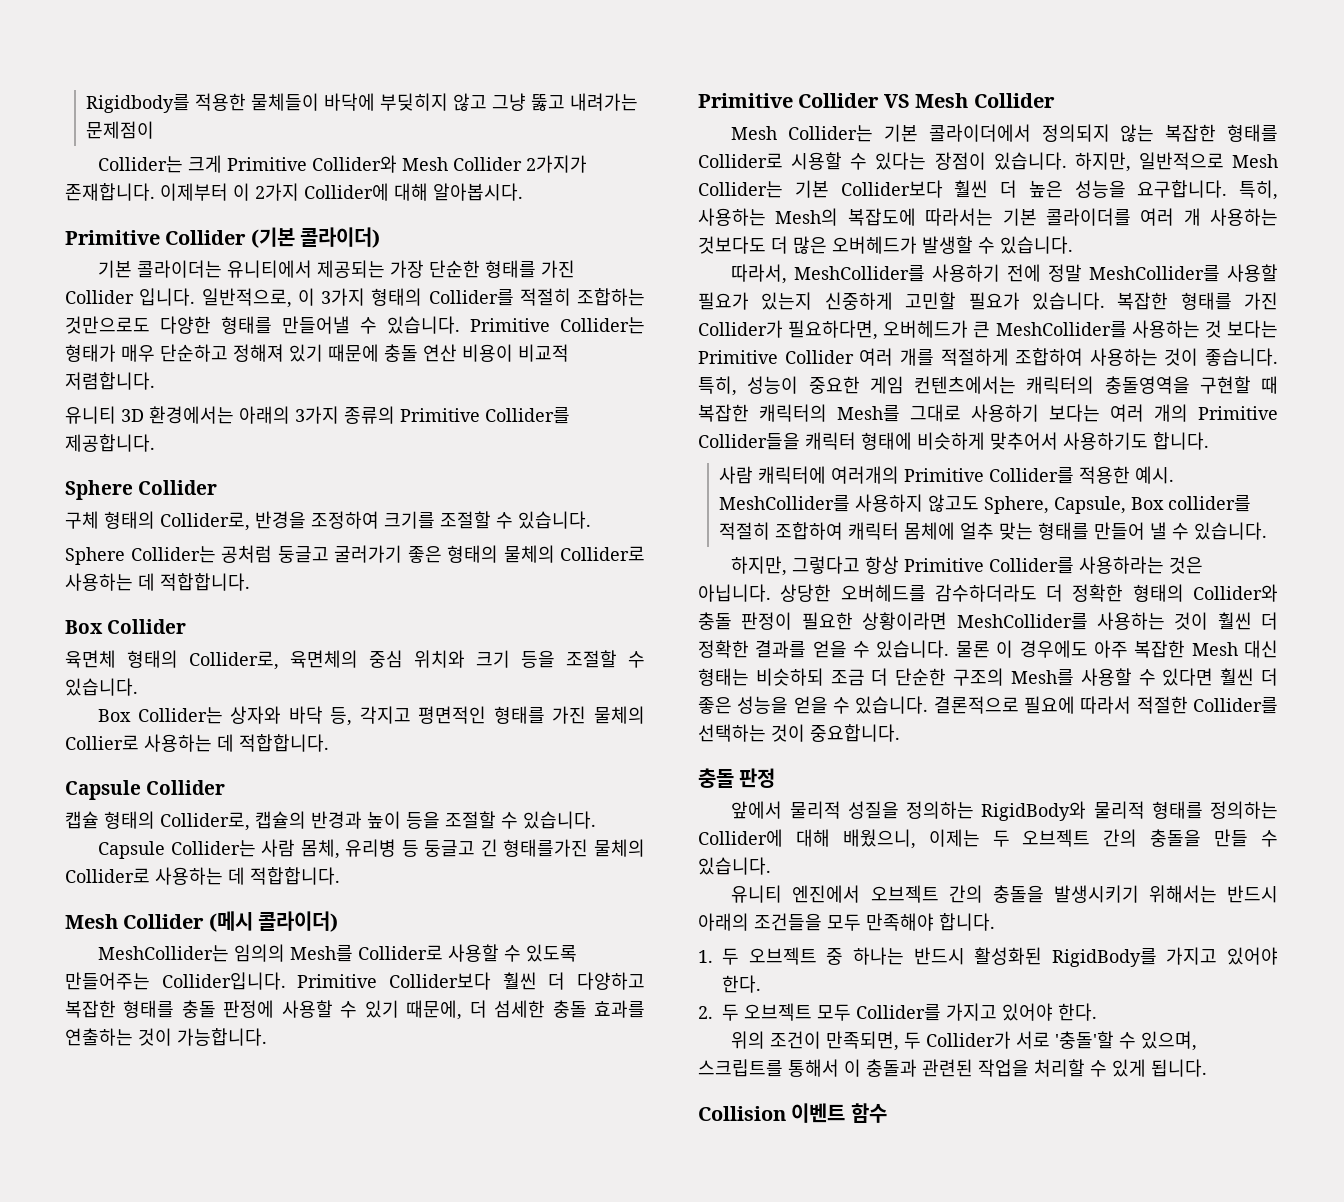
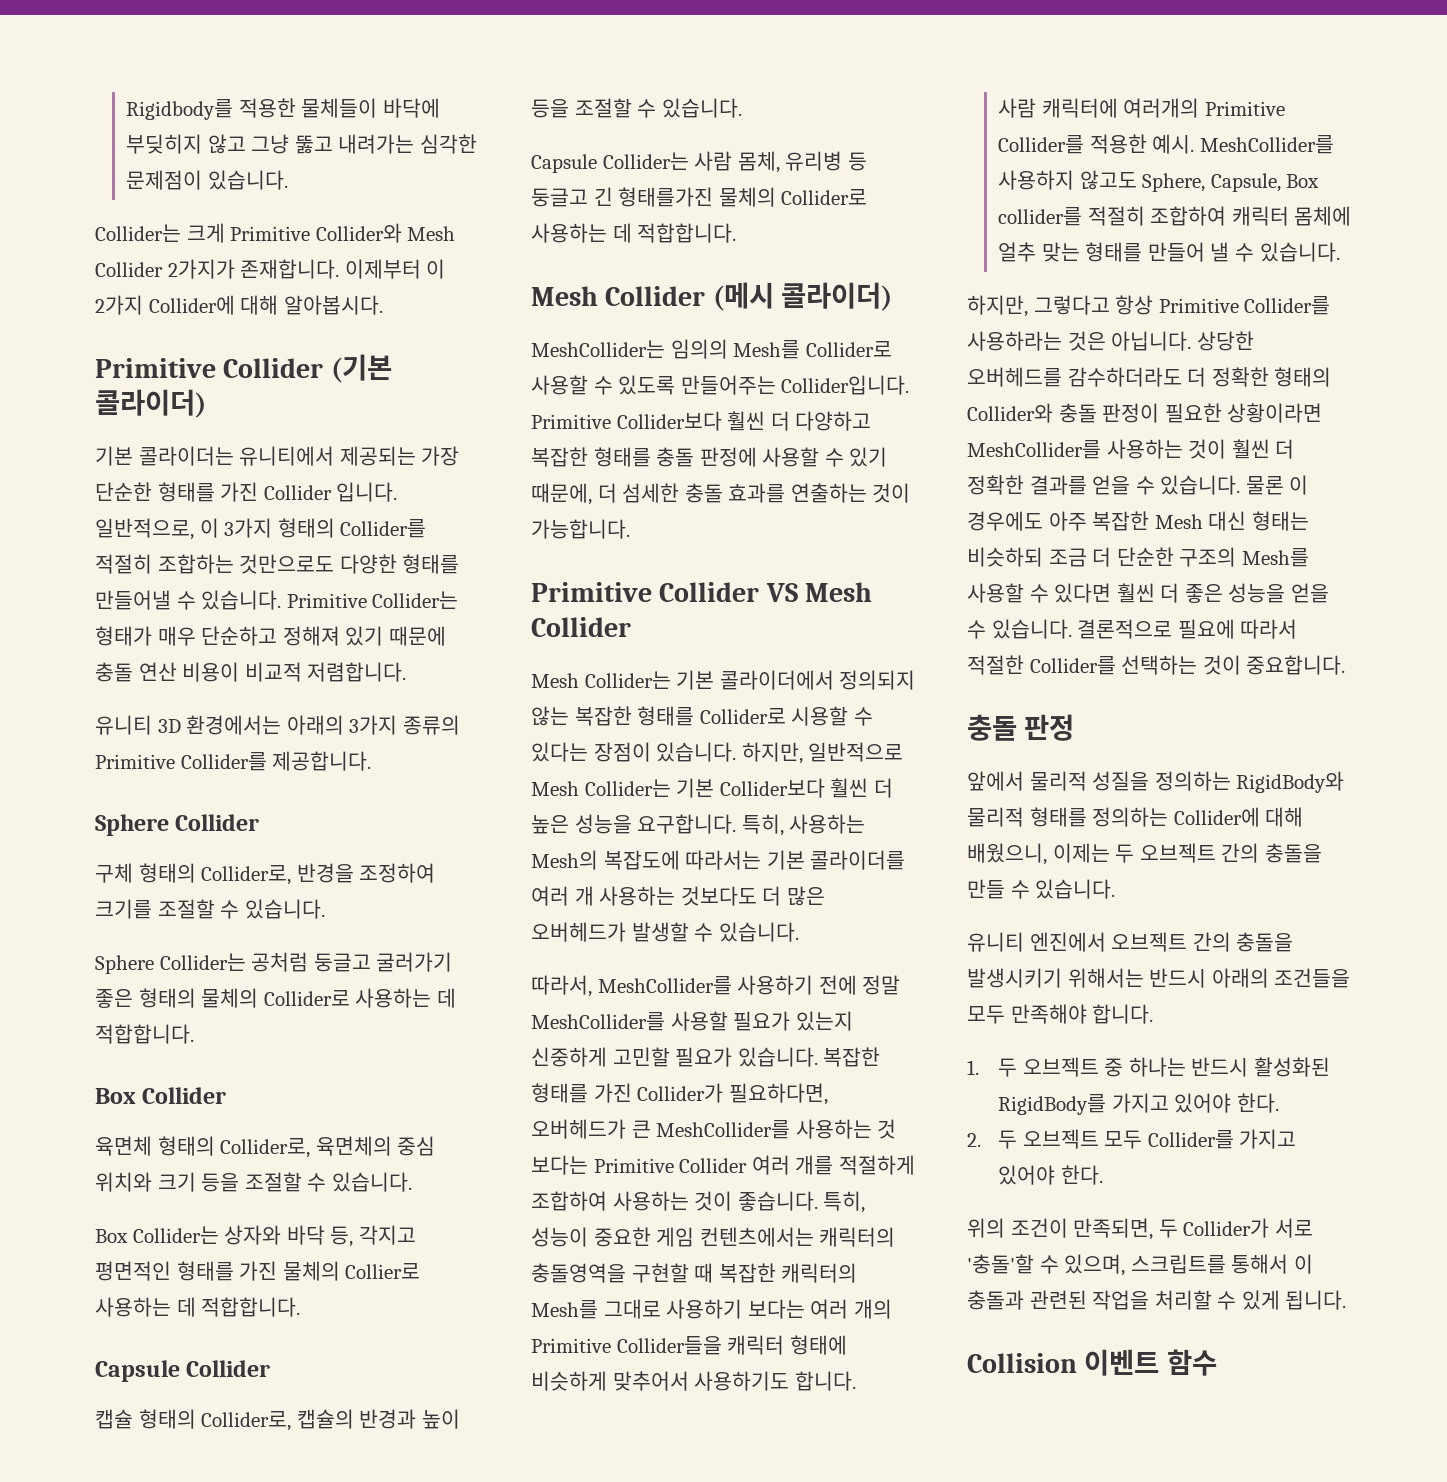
- Rigidbody를 적용한 물체들이 바닥에 부딪히지 않고 그냥 뚫고 내려가는 문제점이
+ Rigidbody를 적용한 물체들이 바닥에 부딪히지 않고 그냥 뚫고 내려가는 심각한 문제점이 있습니다.

